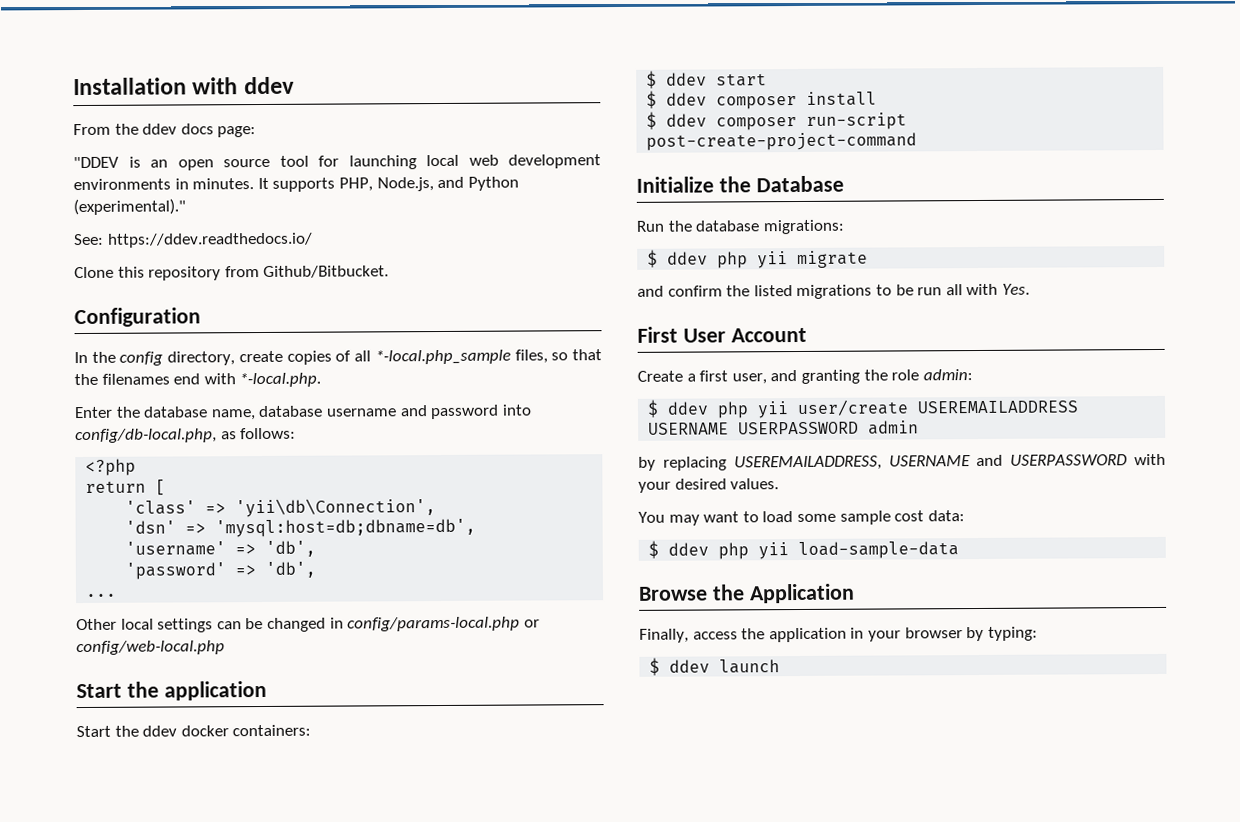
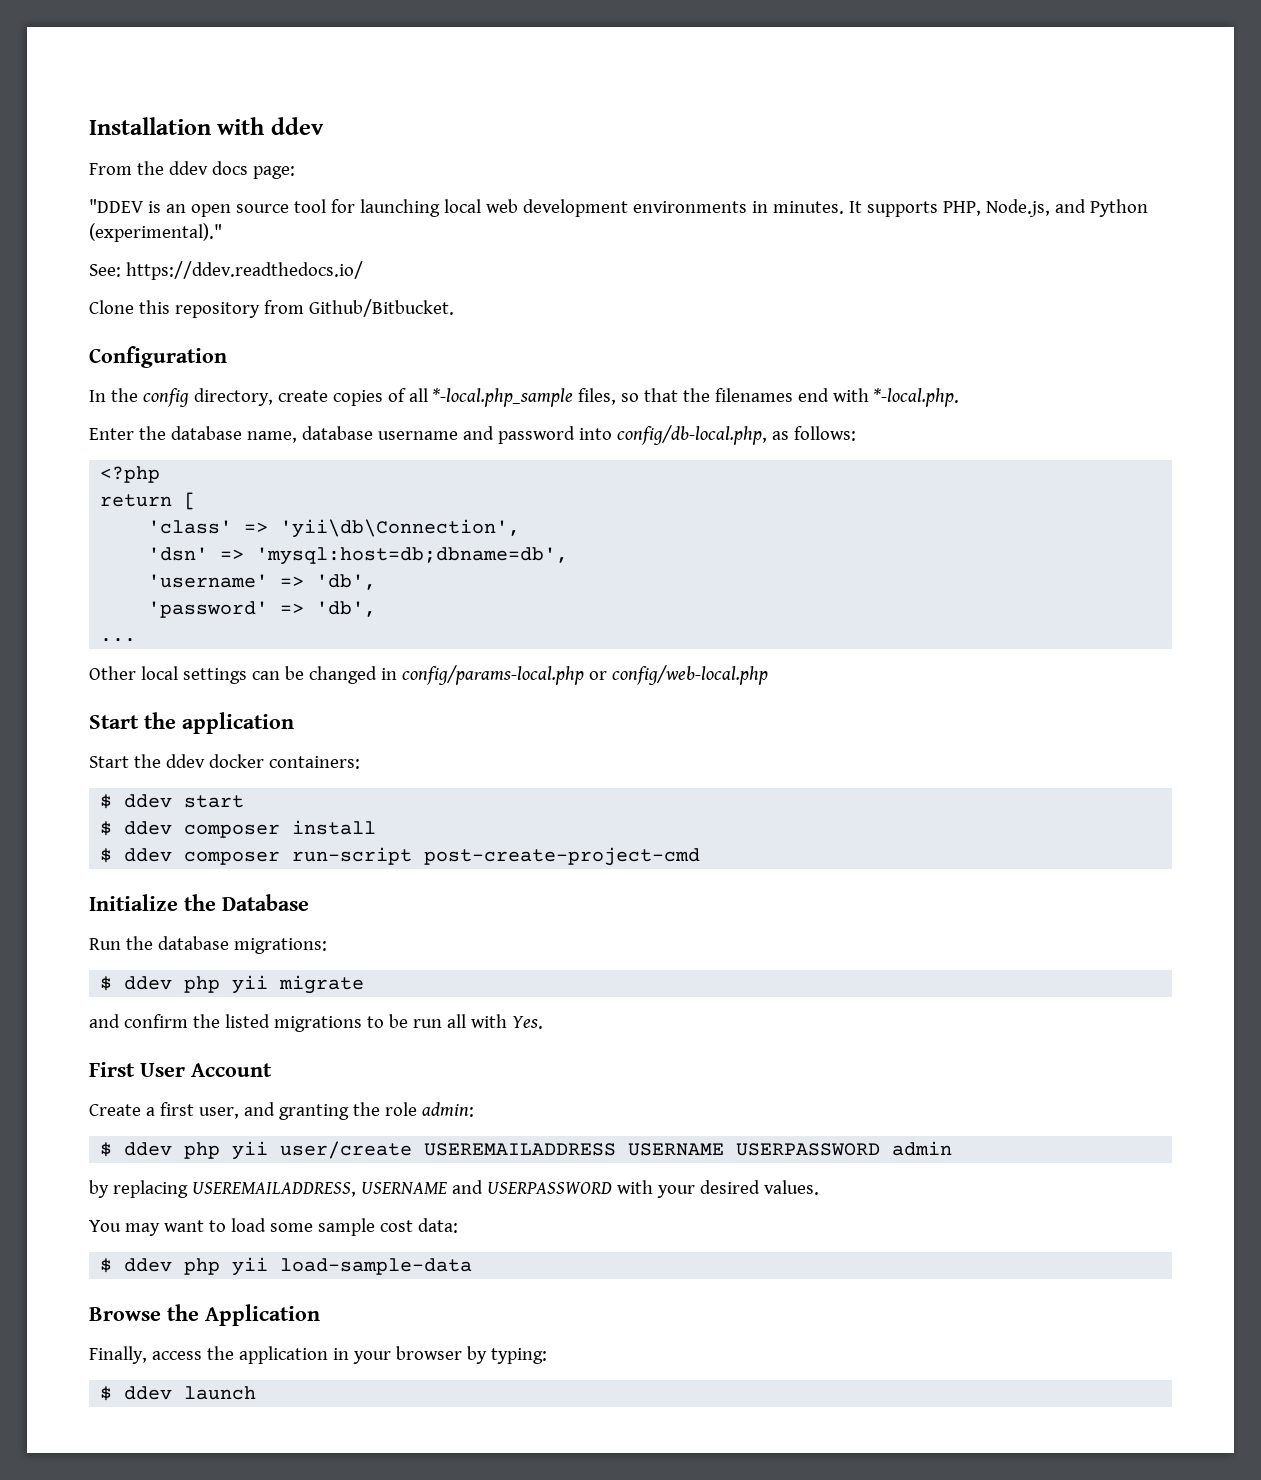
- $ ddev composer run-script post-create-project-command
+ $ ddev composer run-script post-create-project-cmd

